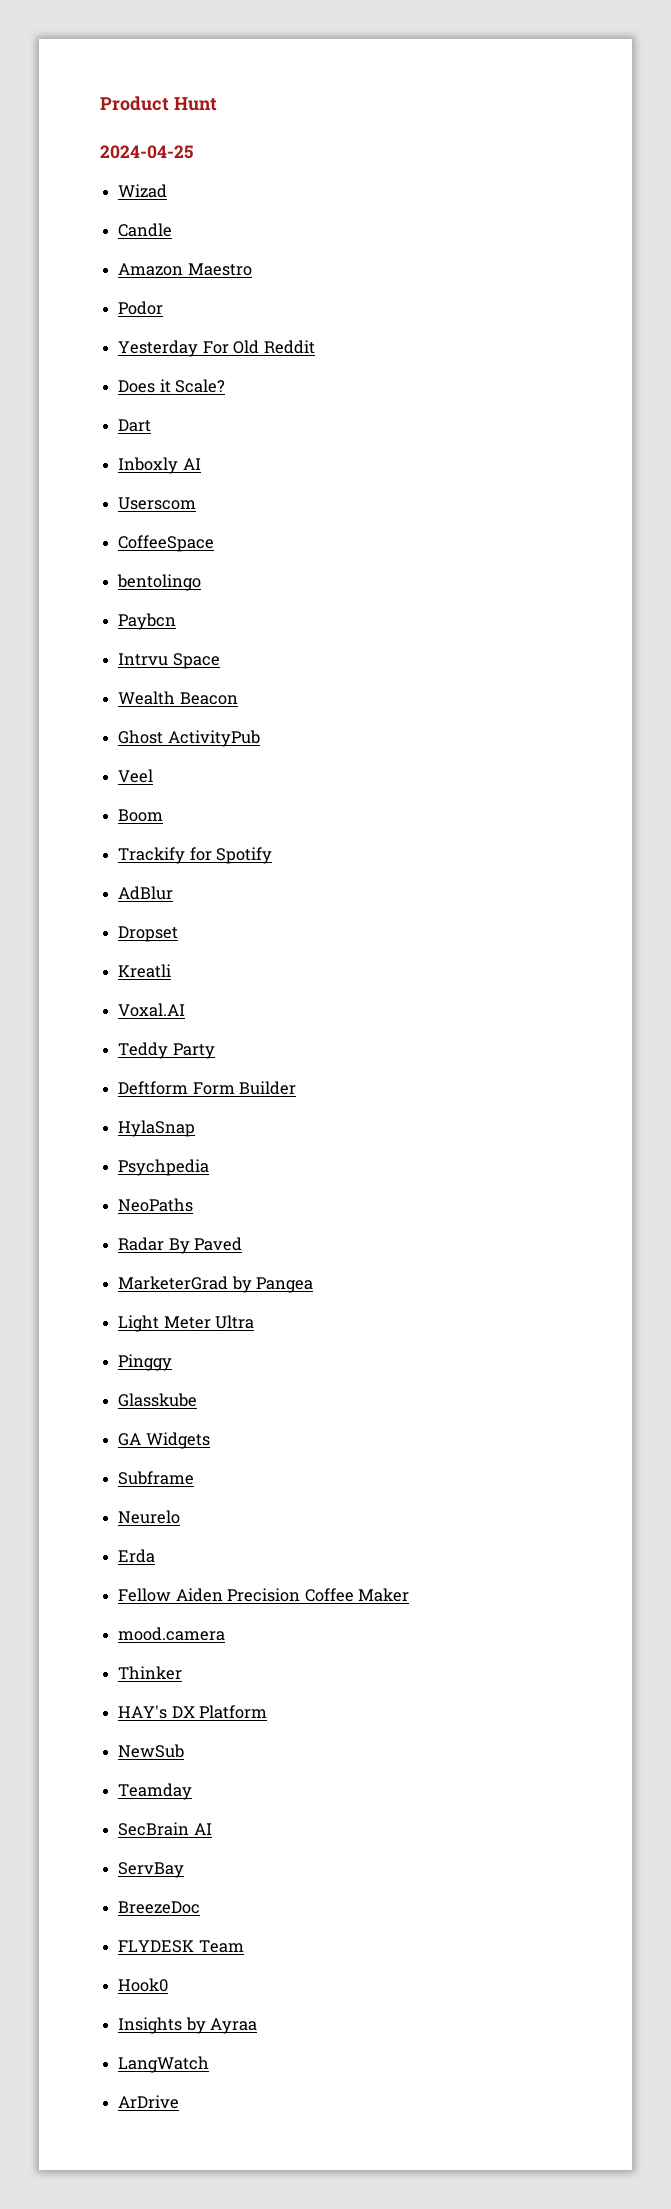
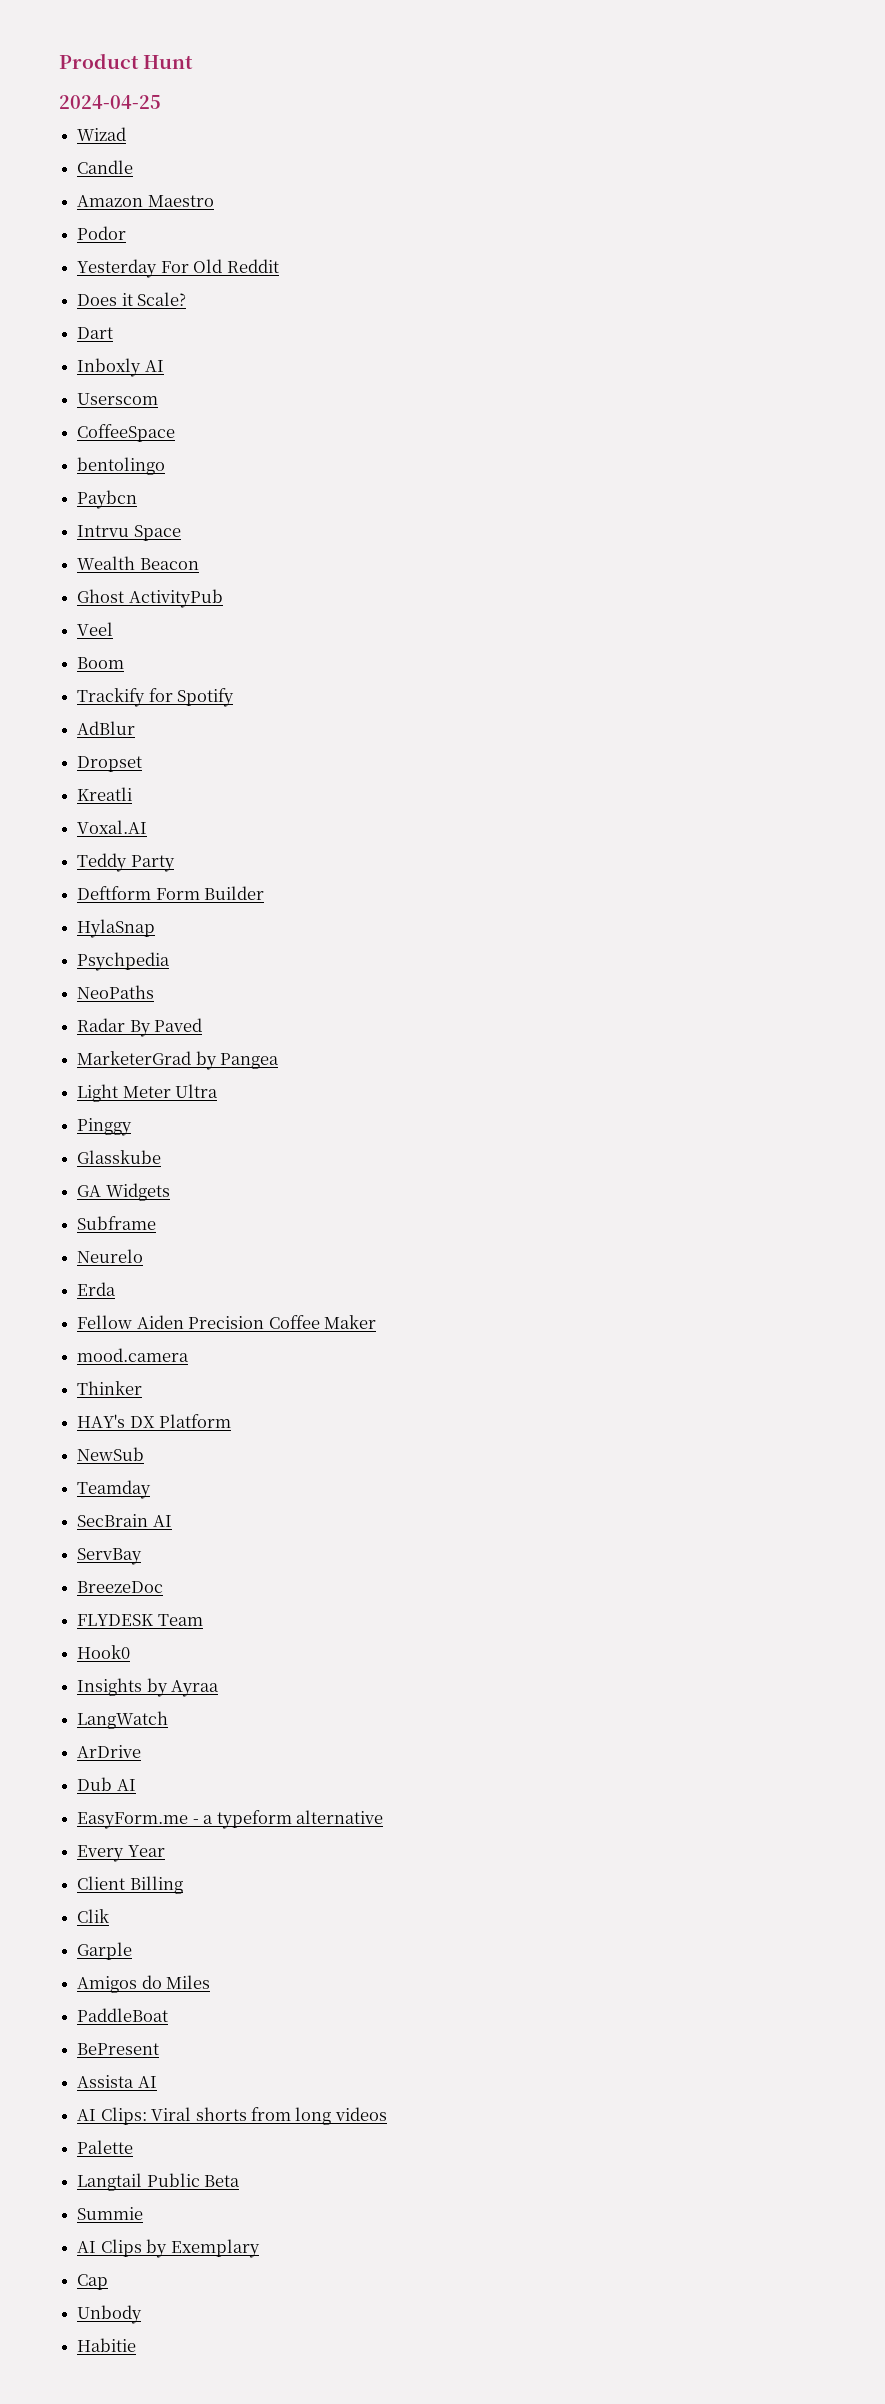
+ Dub AI
+ EasyForm.me - a typeform alternative
+ Every Year
+ Client Billing
+ Clik
+ Garple
+ Amigos do Miles
+ PaddleBoat
+ BePresent
+ Assista AI
+ AI Clips: Viral shorts from long videos
+ Palette
+ Langtail Public Beta
+ Summie
+ AI Clips by Exemplary
+ Cap
+ Unbody
+ Habitie

